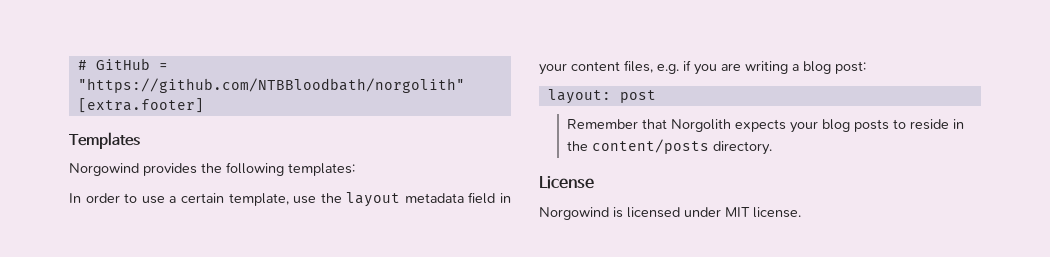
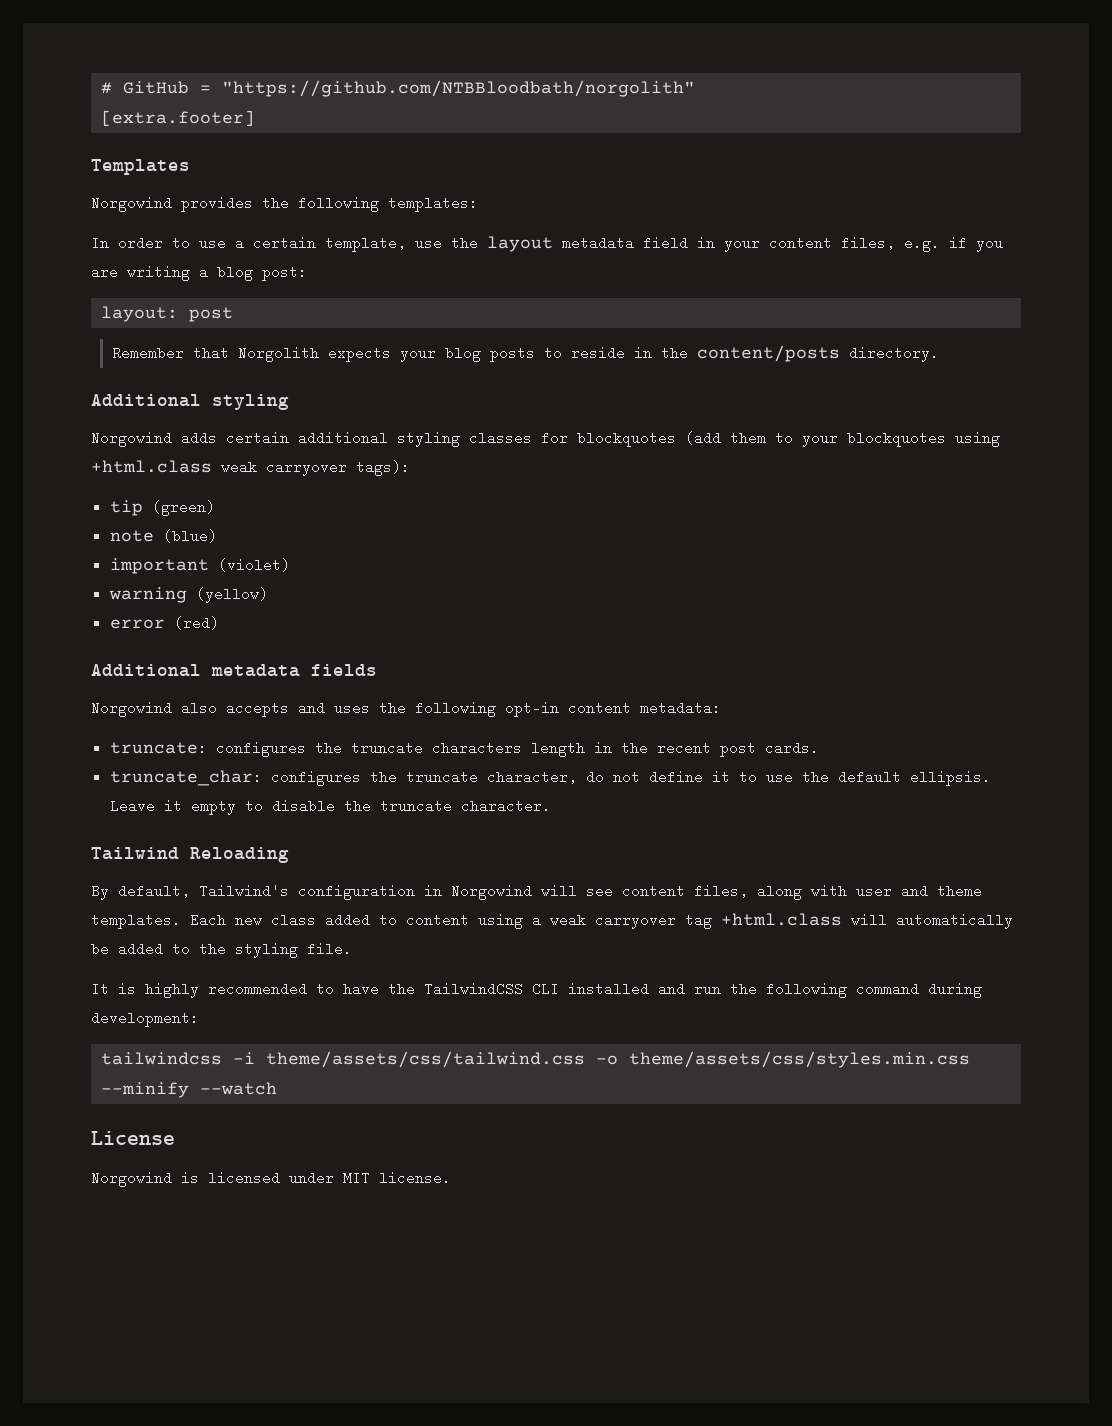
+ Additional styling
+ Norgowind adds certain additional styling classes for blockquotes (add them to your blockquotes using +html.class weak carryover tags):
+ tip (green)
+ note (blue)
+ important (violet)
+ warning (yellow)
+ error (red)
+ Additional metadata fields
+ Norgowind also accepts and uses the following opt-in content metadata:
+ truncate: configures the truncate characters length in the recent post cards.
+ truncate_char: configures the truncate character, do not define it to use the default ellipsis. Leave it empty to disable the truncate character.
+ Tailwind Reloading
+ By default, Tailwind's configuration in Norgowind will see content files, along with user and theme templates. Each new class added to content using a weak carryover tag +html.class will automatically be added to the styling file.
+ It is highly recommended to have the TailwindCSS CLI installed and run the following command during development:
+ tailwindcss -i theme/assets/css/tailwind.css -o theme/assets/css/styles.min.css --minify --watch

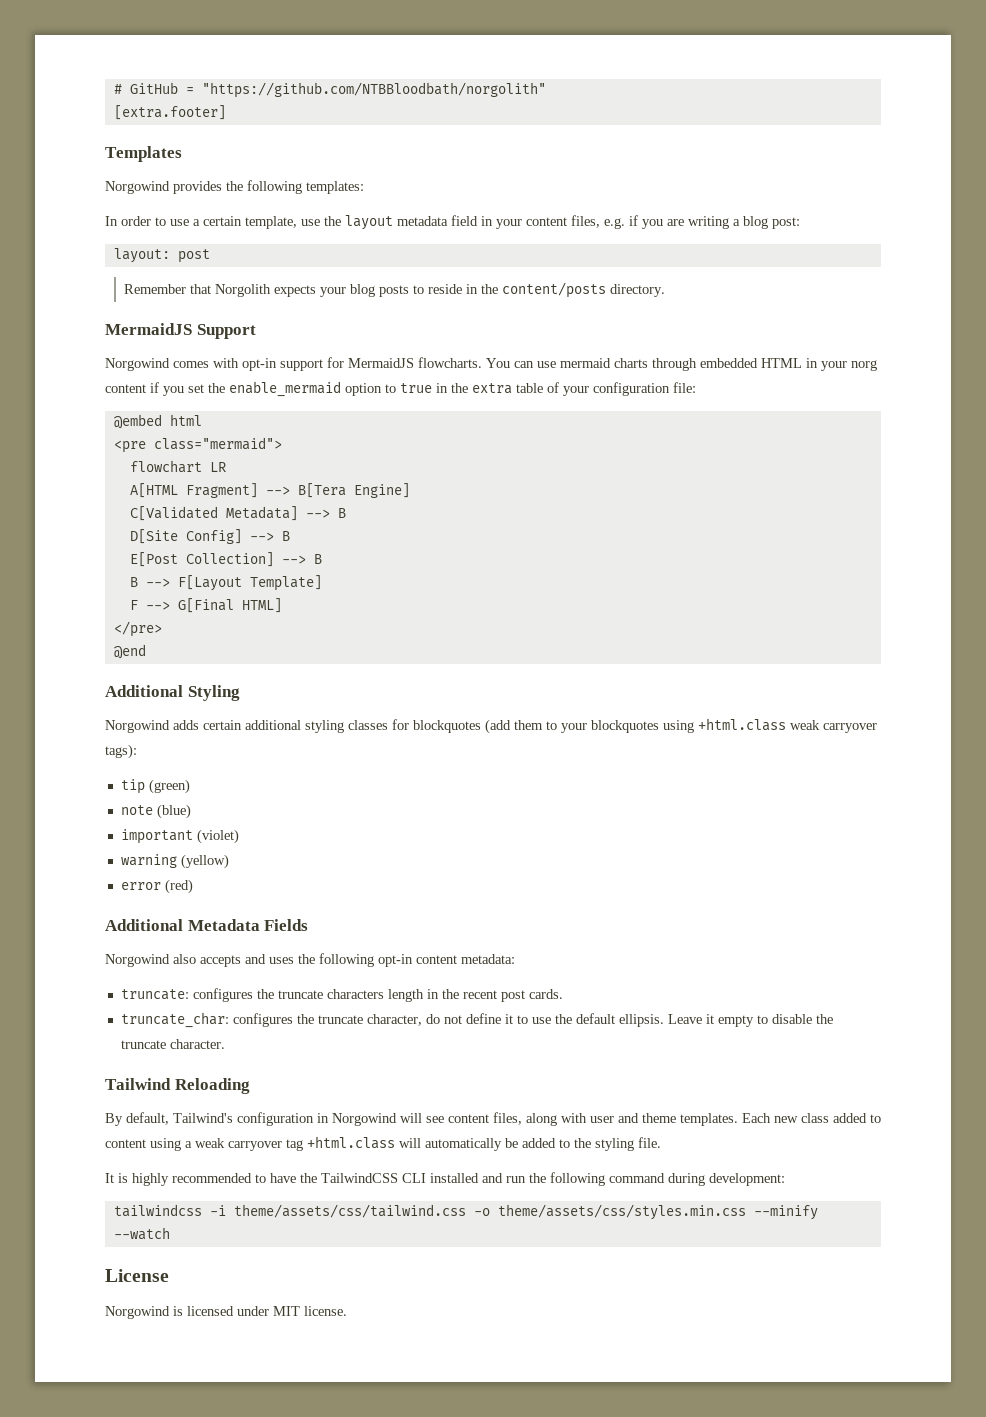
- Additional styling
+ MermaidJS Support
+ Norgowind comes with opt-in support for MermaidJS flowcharts. You can use mermaid charts through embedded HTML in your norg content if you set the enable_mermaid option to true in the extra table of your configuration file:
+ @embed html
+ <pre class="mermaid">
+ flowchart LR
+ A[HTML Fragment] --> B[Tera Engine]
+ C[Validated Metadata] --> B
+ D[Site Config] --> B
+ E[Post Collection] --> B
+ B --> F[Layout Template]
+ F --> G[Final HTML]
+ </pre>
+ @end
+ Additional Styling
- Additional metadata fields
+ Additional Metadata Fields

